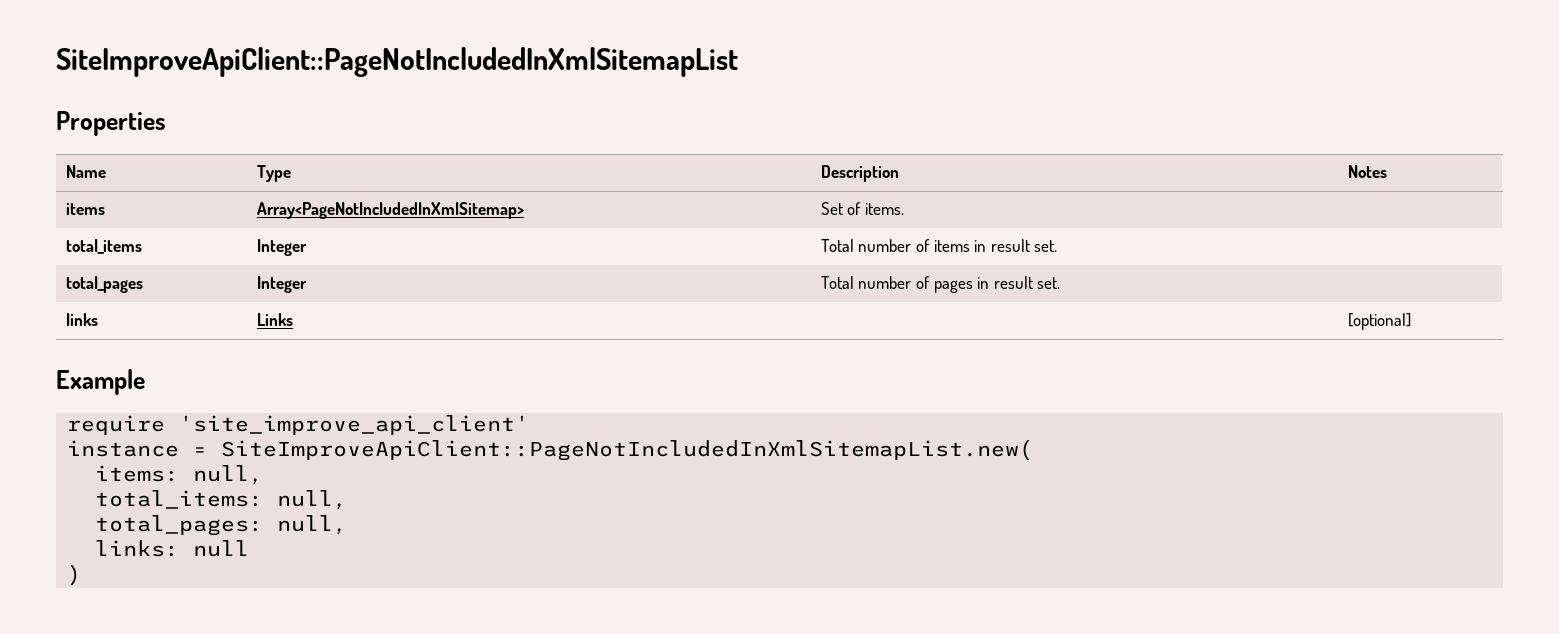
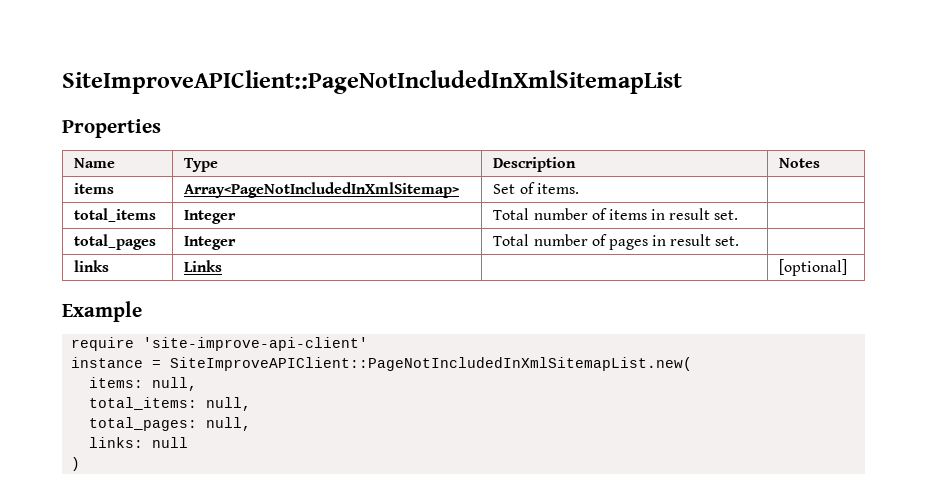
- SiteImproveApiClient::PageNotIncludedInXmlSitemapList
+ SiteImproveAPIClient::PageNotIncludedInXmlSitemapList
- require 'site_improve_api_client'
+ require 'site-improve-api-client'
- instance = SiteImproveApiClient::PageNotIncludedInXmlSitemapList.new(
+ instance = SiteImproveAPIClient::PageNotIncludedInXmlSitemapList.new(

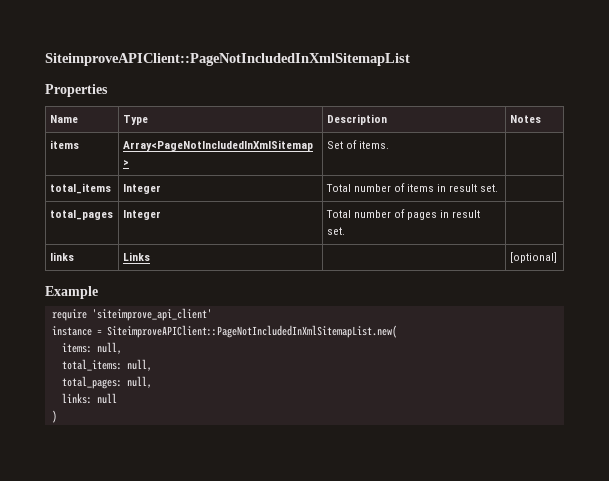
- SiteImproveAPIClient::PageNotIncludedInXmlSitemapList
+ SiteimproveAPIClient::PageNotIncludedInXmlSitemapList
- require 'site-improve-api-client'
+ require 'siteimprove_api_client'
- instance = SiteImproveAPIClient::PageNotIncludedInXmlSitemapList.new(
+ instance = SiteimproveAPIClient::PageNotIncludedInXmlSitemapList.new(

